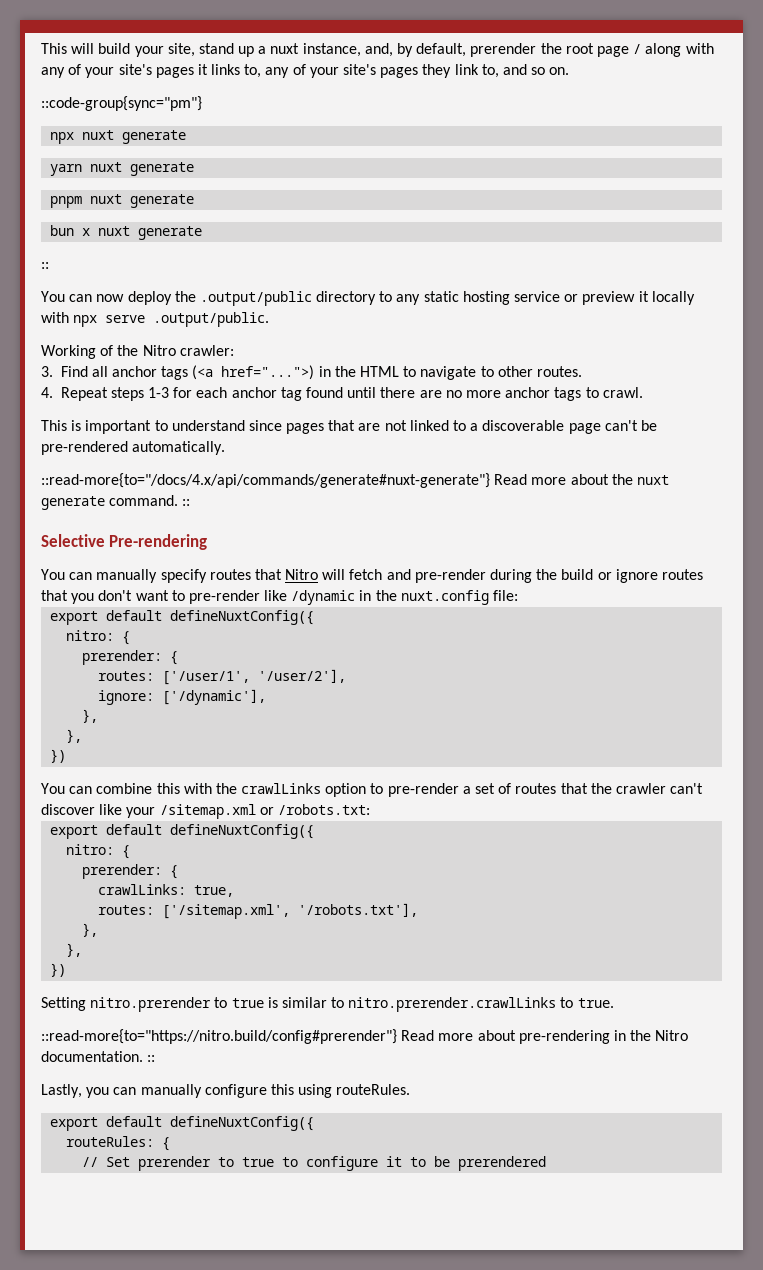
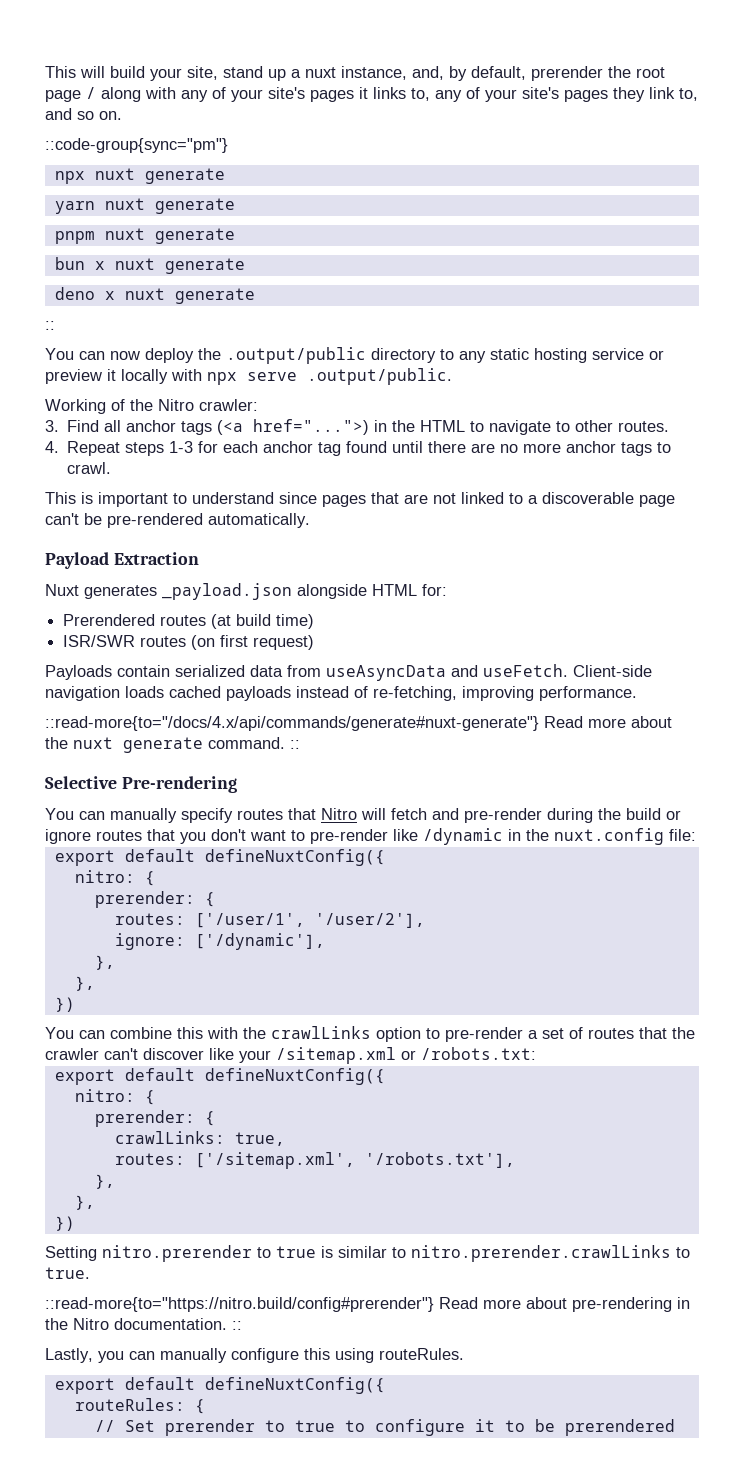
+ deno x nuxt generate
+ Payload Extraction
+ Nuxt generates _payload.json alongside HTML for:
+ Prerendered routes (at build time)
+ ISR/SWR routes (on first request)
+ Payloads contain serialized data from useAsyncData and useFetch. Client-side navigation loads cached payloads instead of re-fetching, improving performance.

